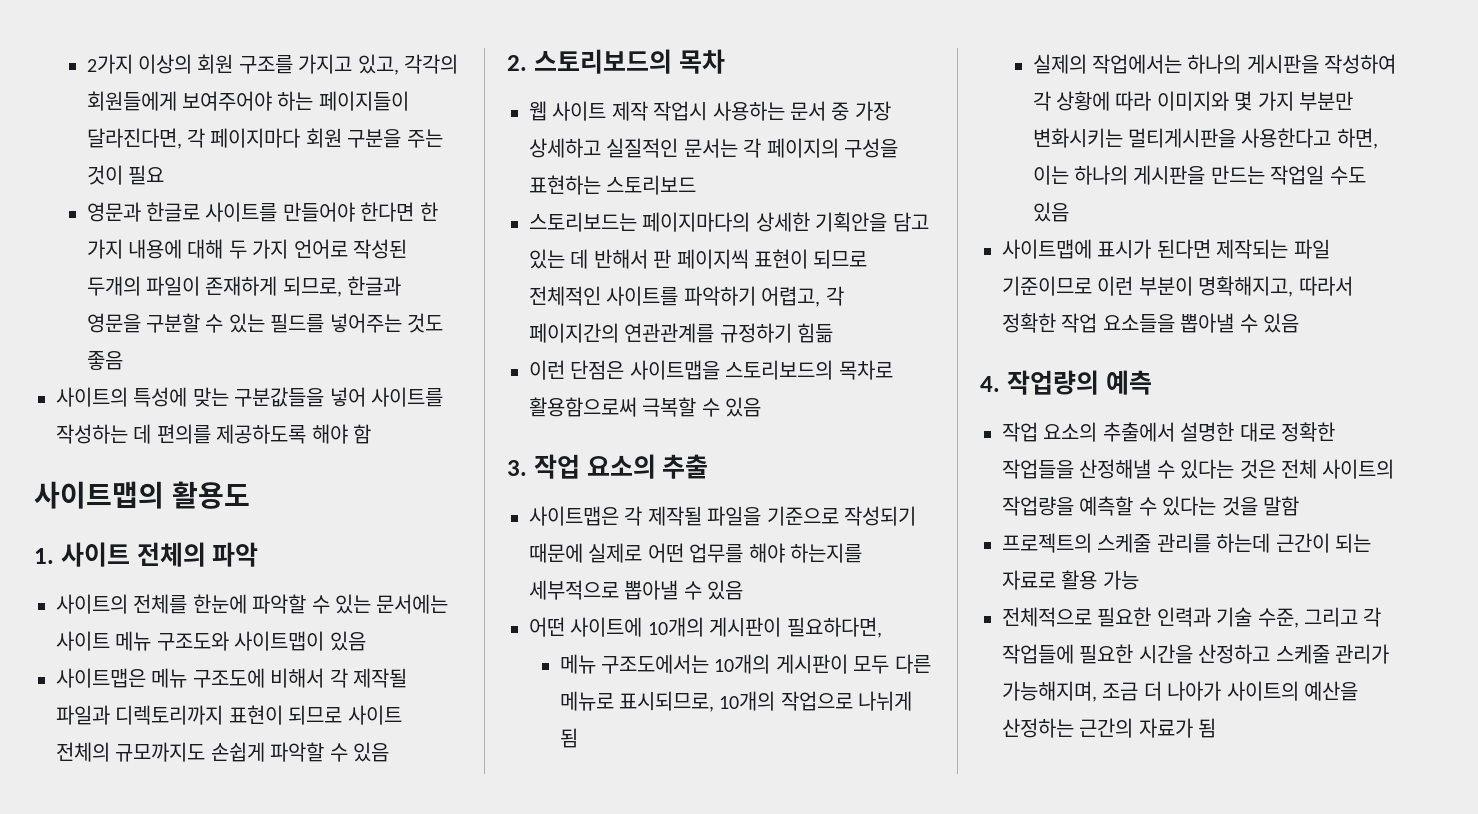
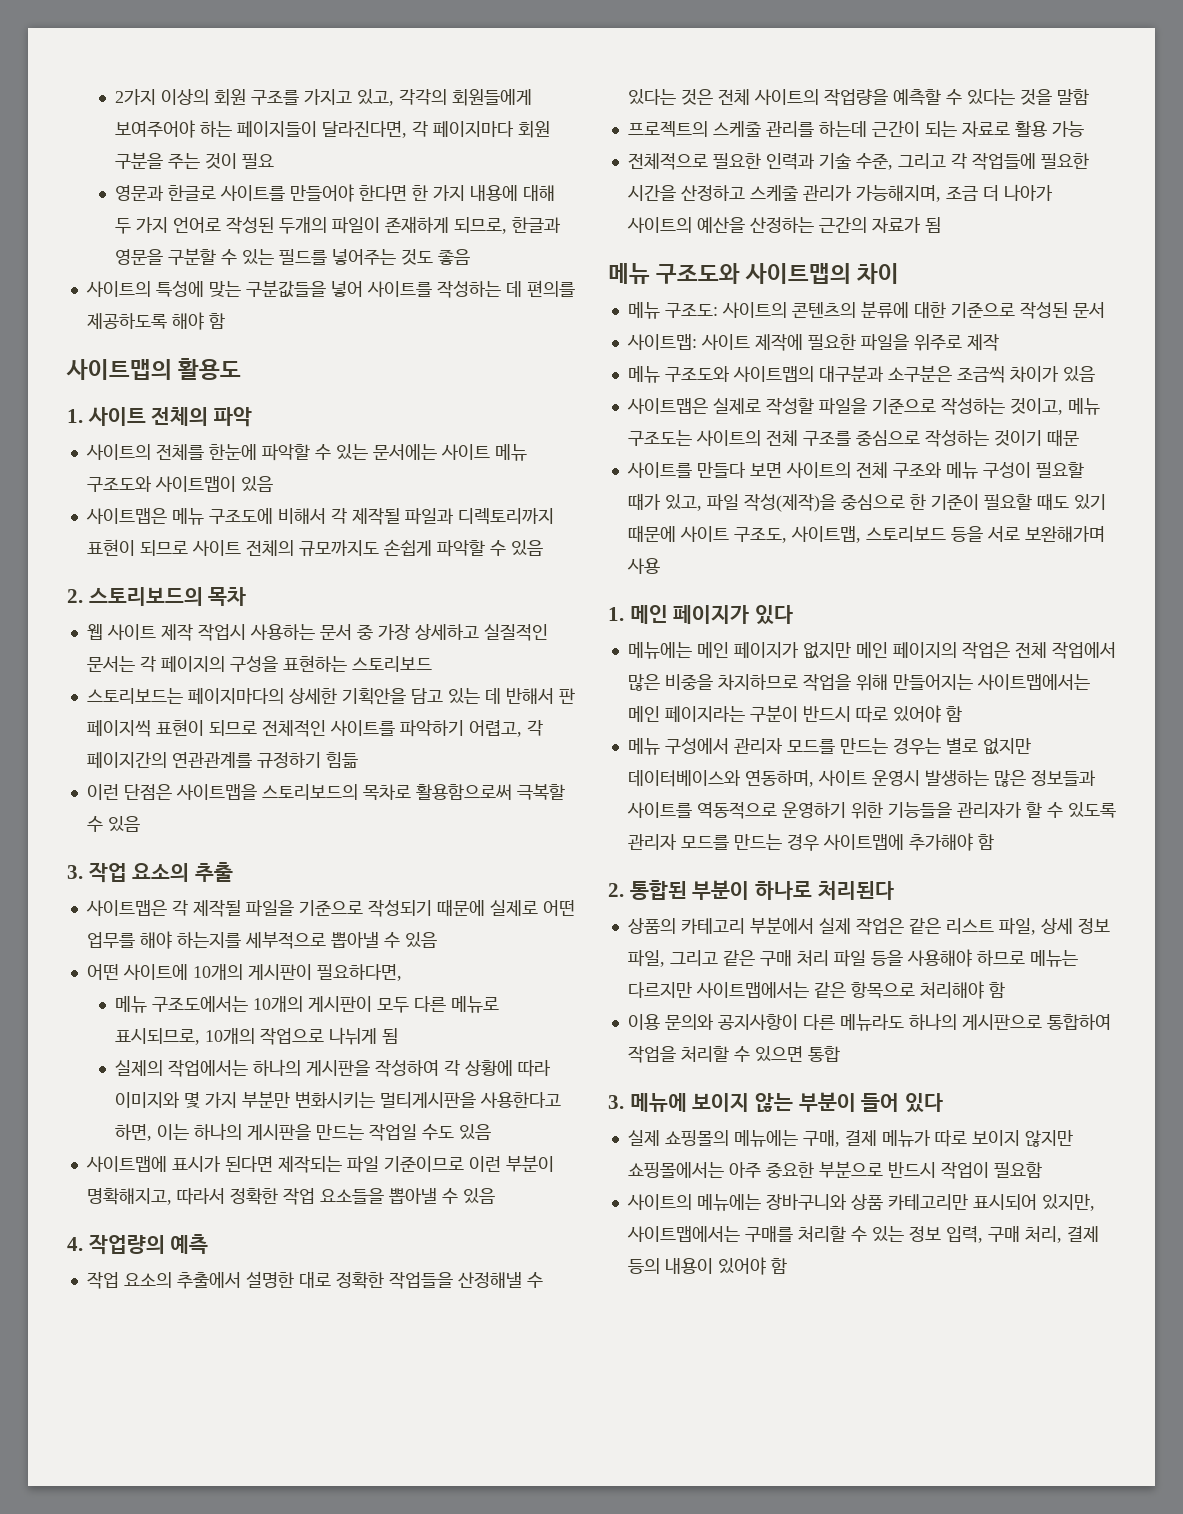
+ 메뉴 구조도와 사이트맵의 차이
+ 메뉴 구조도: 사이트의 콘텐츠의 분류에 대한 기준으로 작성된 문서
+ 사이트맵: 사이트 제작에 필요한 파일을 위주로 제작
+ 메뉴 구조도와 사이트맵의 대구분과 소구분은 조금씩 차이가 있음
+ 사이트맵은 실제로 작성할 파일을 기준으로 작성하는 것이고, 메뉴 구조도는 사이트의 전체 구조를 중심으로 작성하는 것이기 때문
+ 사이트를 만들다 보면 사이트의 전체 구조와 메뉴 구성이 필요할 때가 있고, 파일 작성(제작)을 중심으로 한 기준이 필요할 때도 있기 때문에 사이트 구조도, 사이트맵, 스토리보드 등을 서로 보완해가며 사용
+ 1. 메인 페이지가 있다
+ 메뉴에는 메인 페이지가 없지만 메인 페이지의 작업은 전체 작업에서 많은 비중을 차지하므로 작업을 위해 만들어지는 사이트맵에서는 메인 페이지라는 구분이 반드시 따로 있어야 함
+ 메뉴 구성에서 관리자 모드를 만드는 경우는 별로 없지만 데이터베이스와 연동하며, 사이트 운영시 발생하는 많은 정보들과 사이트를 역동적으로 운영하기 위한 기능들을 관리자가 할 수 있도록 관리자 모드를 만드는 경우 사이트맵에 추가해야 함
+ 2. 통합된 부분이 하나로 처리된다
+ 상품의 카테고리 부분에서 실제 작업은 같은 리스트 파일, 상세 정보 파일, 그리고 같은 구매 처리 파일 등을 사용해야 하므로 메뉴는 다르지만 사이트맵에서는 같은 항목으로 처리해야 함
+ 이용 문의와 공지사항이 다른 메뉴라도 하나의 게시판으로 통합하여 작업을 처리할 수 있으면 통합
+ 3. 메뉴에 보이지 않는 부분이 들어 있다
+ 실제 쇼핑몰의 메뉴에는 구매, 결제 메뉴가 따로 보이지 않지만 쇼핑몰에서는 아주 중요한 부분으로 반드시 작업이 필요함
+ 사이트의 메뉴에는 장바구니와 상품 카테고리만 표시되어 있지만, 사이트맵에서는 구매를 처리할 수 있는 정보 입력, 구매 처리, 결제 등의 내용이 있어야 함

